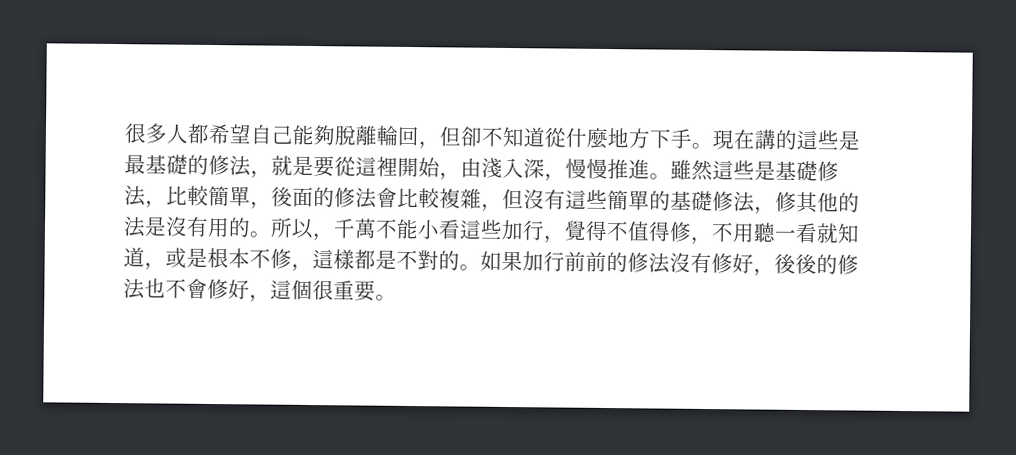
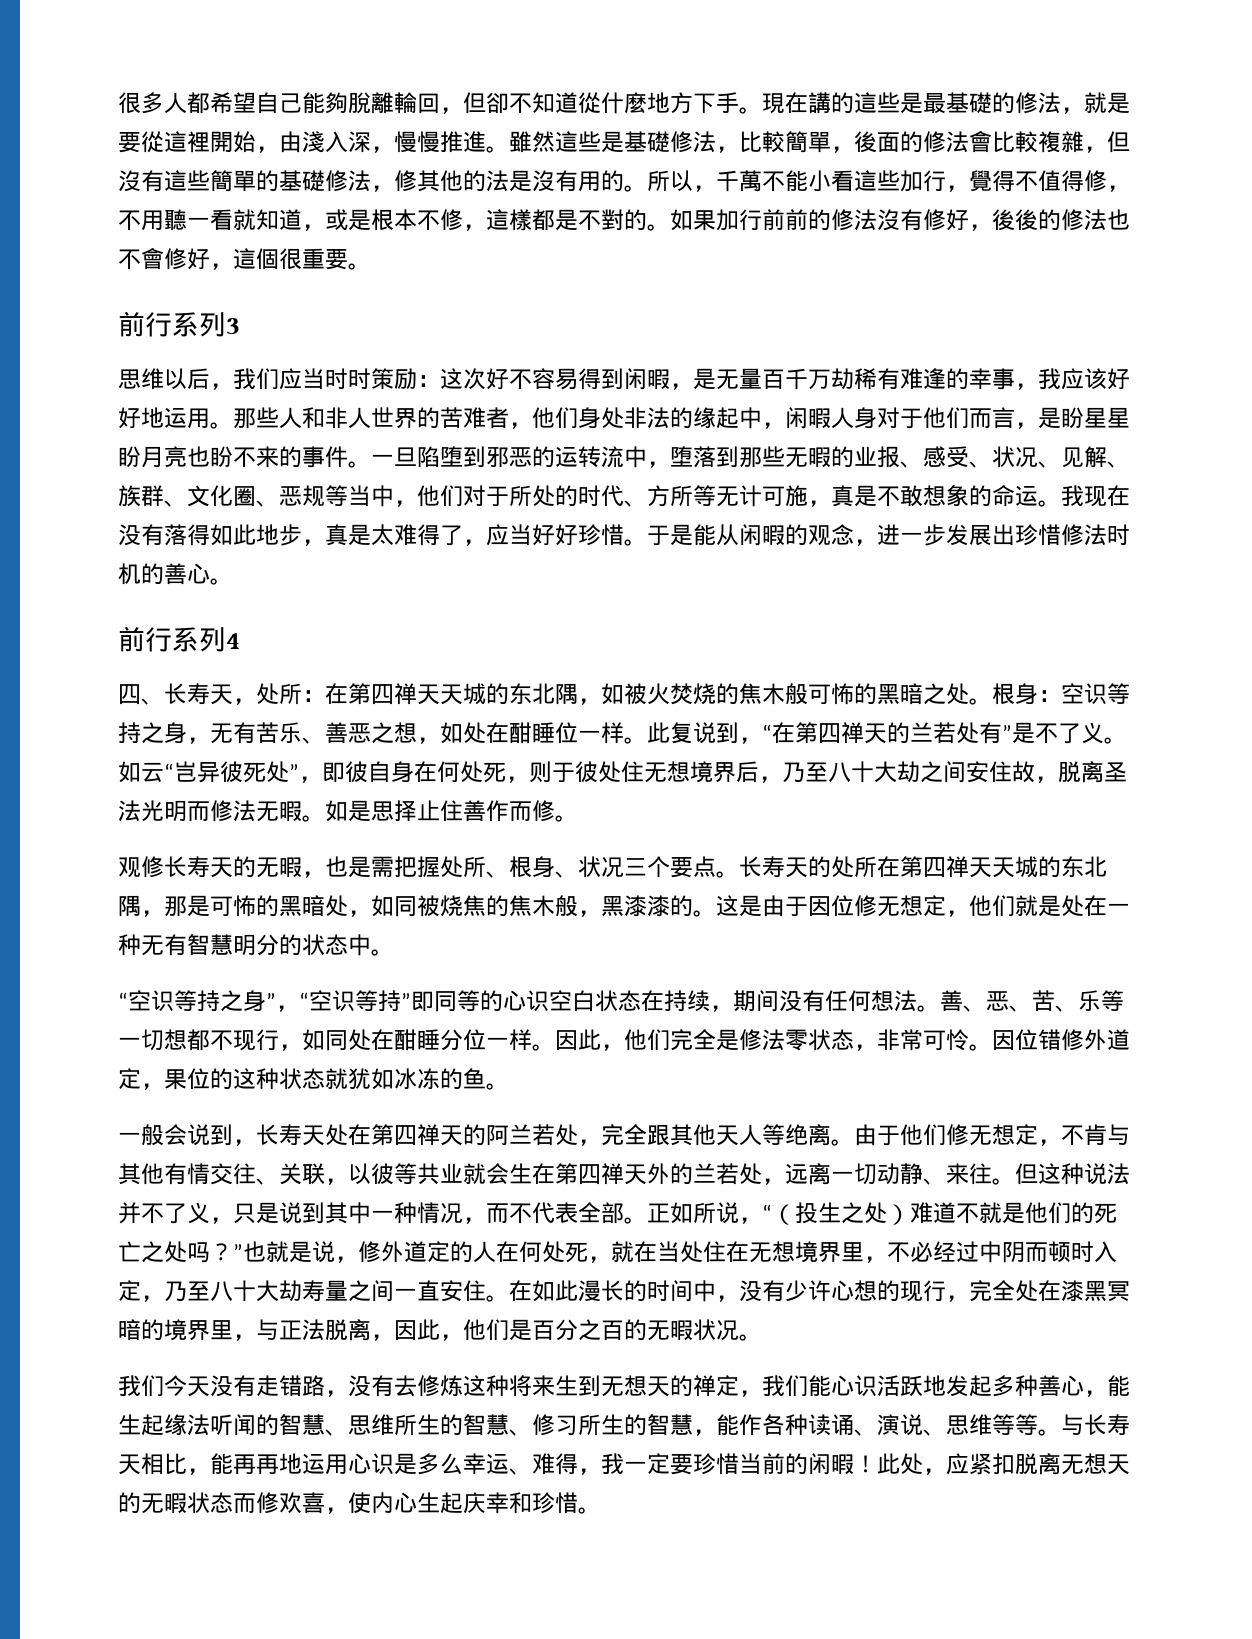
+ 前行系列3
+ 思维以后，我们应当时时策励：这次好不容易得到闲暇，是无量百千万劫稀有难逢的幸事，我应该好好地运用。那些人和非人世界的苦难者，他们身处非法的缘起中，闲暇人身对于他们而言，是盼星星盼月亮也盼不来的事件。一旦陷堕到邪恶的运转流中，堕落到那些无暇的业报、感受、状况、见解、族群、文化圈、恶规等当中，他们对于所处的时代、方所等无计可施，真是不敢想象的命运。我现在没有落得如此地步，真是太难得了，应当好好珍惜。于是能从闲暇的观念，进一步发展出珍惜修法时机的善心。
+ 前行系列4
+ 四、长寿天，处所：在第四禅天天城的东北隅，如被火焚烧的焦木般可怖的黑暗之处。根身：空识等持之身，无有苦乐、善恶之想，如处在酣睡位一样。此复说到，“在第四禅天的兰若处有”是不了义。如云“岂异彼死处”，即彼自身在何处死，则于彼处住无想境界后，乃至八十大劫之间安住故，脱离圣法光明而修法无暇。如是思择止住善作而修。
+ 观修长寿天的无暇，也是需把握处所、根身、状况三个要点。长寿天的处所在第四禅天天城的东北隅，那是可怖的黑暗处，如同被烧焦的焦木般，黑漆漆的。这是由于因位修无想定，他们就是处在一种无有智慧明分的状态中。
+ “空识等持之身”，“空识等持”即同等的心识空白状态在持续，期间没有任何想法。善、恶、苦、乐等一切想都不现行，如同处在酣睡分位一样。因此，他们完全是修法零状态，非常可怜。因位错修外道定，果位的这种状态就犹如冰冻的鱼。
+ 一般会说到，长寿天处在第四禅天的阿兰若处，完全跟其他天人等绝离。由于他们修无想定，不肯与其他有情交往、关联，以彼等共业就会生在第四禅天外的兰若处，远离一切动静、来往。但这种说法并不了义，只是说到其中一种情况，而不代表全部。正如所说，“（投生之处）难道不就是他们的死亡之处吗？”也就是说，修外道定的人在何处死，就在当处住在无想境界里，不必经过中阴而顿时入定，乃至八十大劫寿量之间一直安住。在如此漫长的时间中，没有少许心想的现行，完全处在漆黑冥暗的境界里，与正法脱离，因此，他们是百分之百的无暇状况。
+ 我们今天没有走错路，没有去修炼这种将来生到无想天的禅定，我们能心识活跃地发起多种善心，能生起缘法听闻的智慧、思维所生的智慧、修习所生的智慧，能作各种读诵、演说、思维等等。与长寿天相比，能再再地运用心识是多么幸运、难得，我一定要珍惜当前的闲暇！此处，应紧扣脱离无想天的无暇状态而修欢喜，使内心生起庆幸和珍惜。

